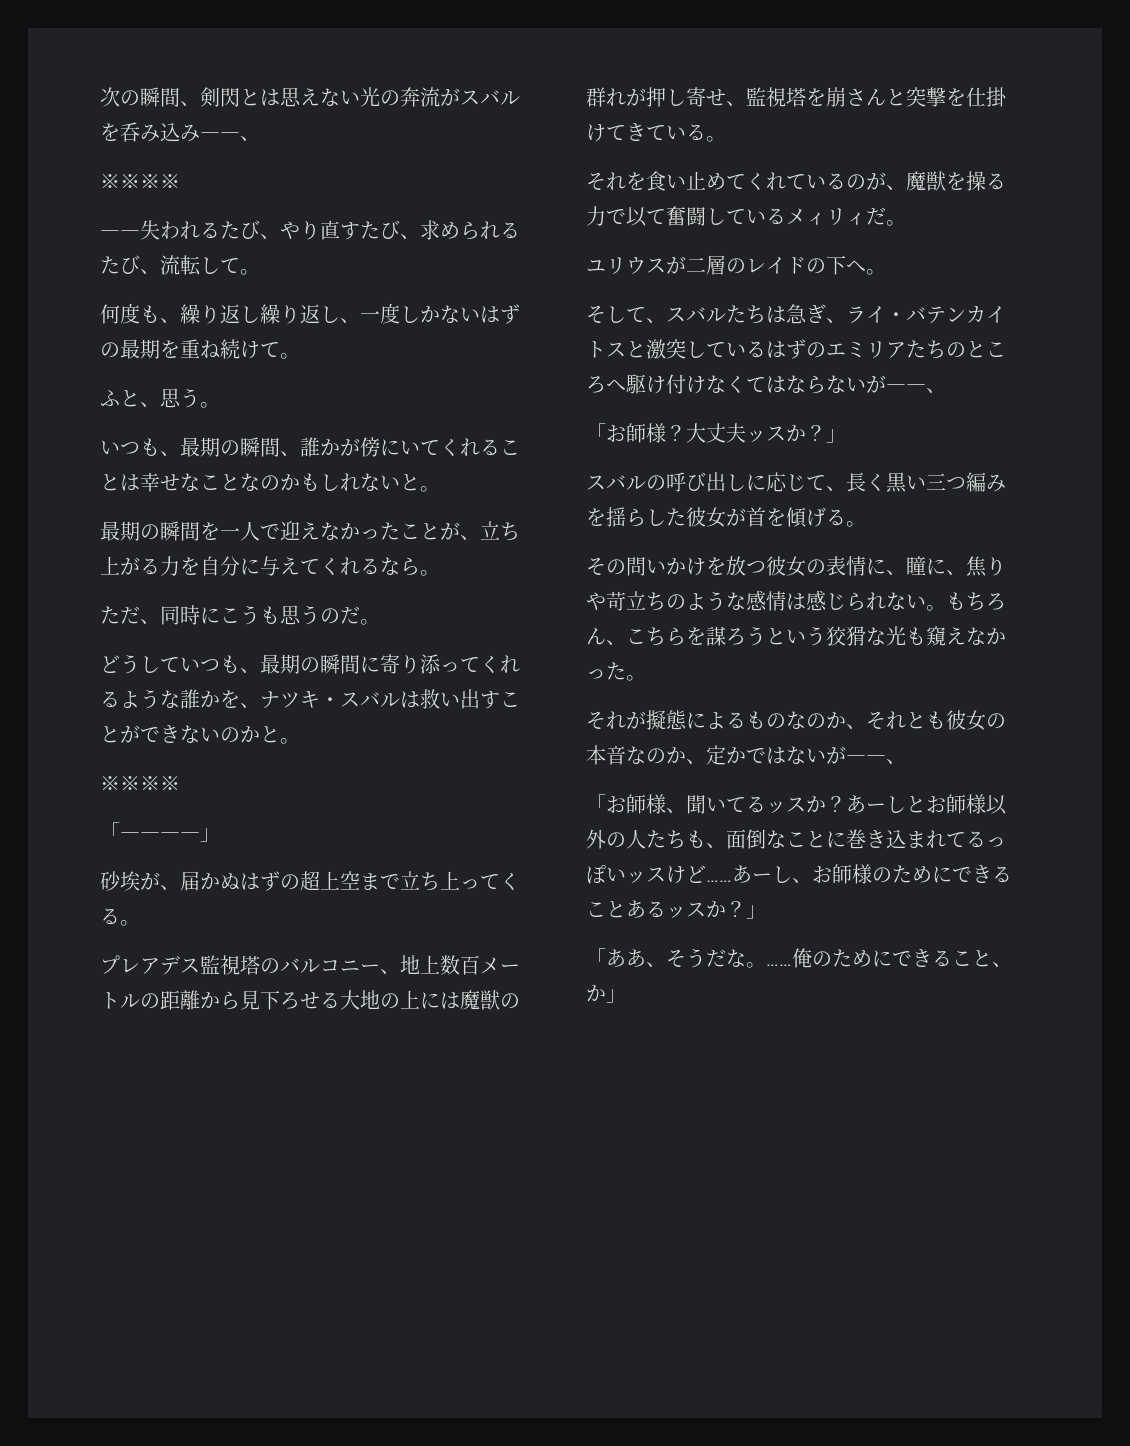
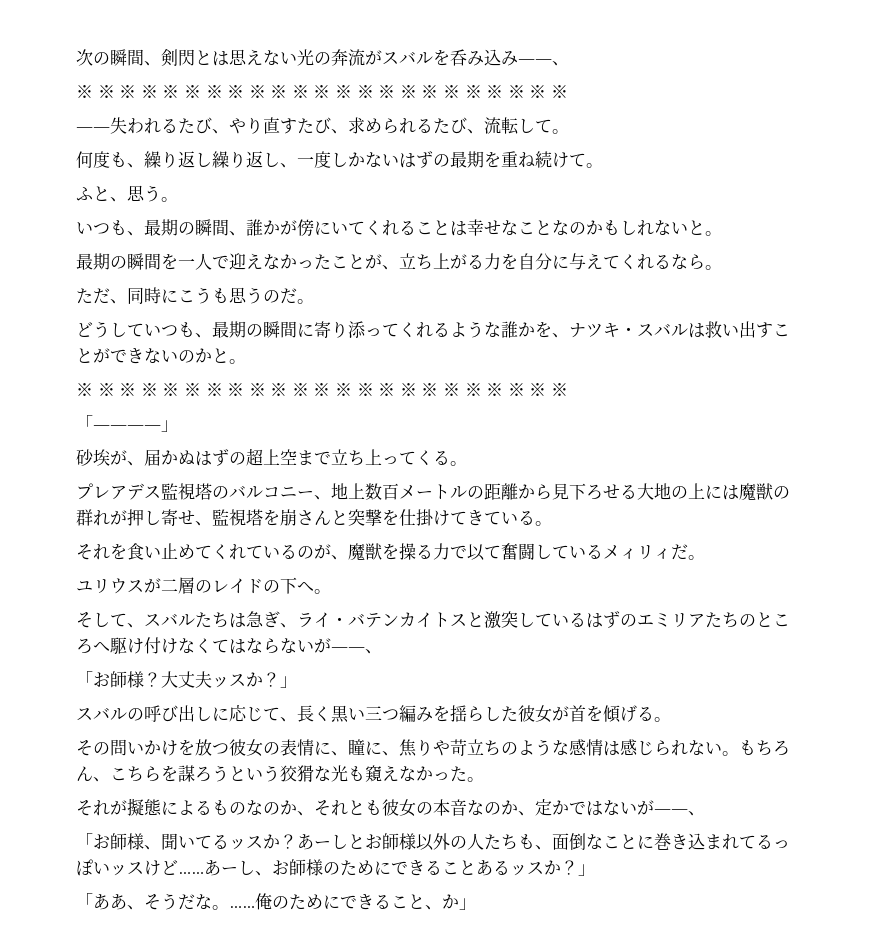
  次の瞬間、剣閃とは思えない光の奔流がスバルを呑み込み――、
- ※※※※
+ ※ ※ ※ ※ ※ ※ ※ ※ ※ ※ ※ ※ ※ ※ ※ ※ ※ ※ ※ ※ ※ ※ ※
  どうしていつも、最期の瞬間に寄り添ってくれるような誰かを、ナツキ・スバルは救い出すことができないのかと。
- ※※※※
+ ※ ※ ※ ※ ※ ※ ※ ※ ※ ※ ※ ※ ※ ※ ※ ※ ※ ※ ※ ※ ※ ※ ※

